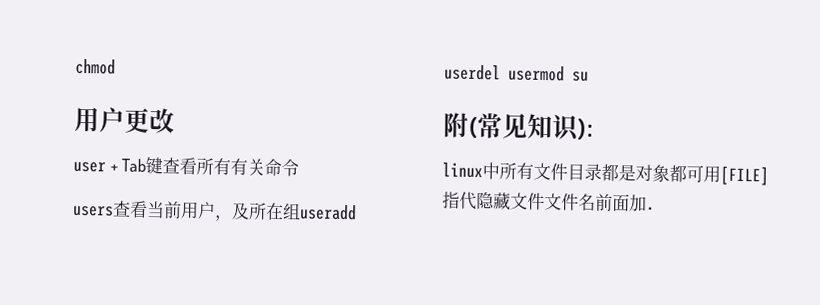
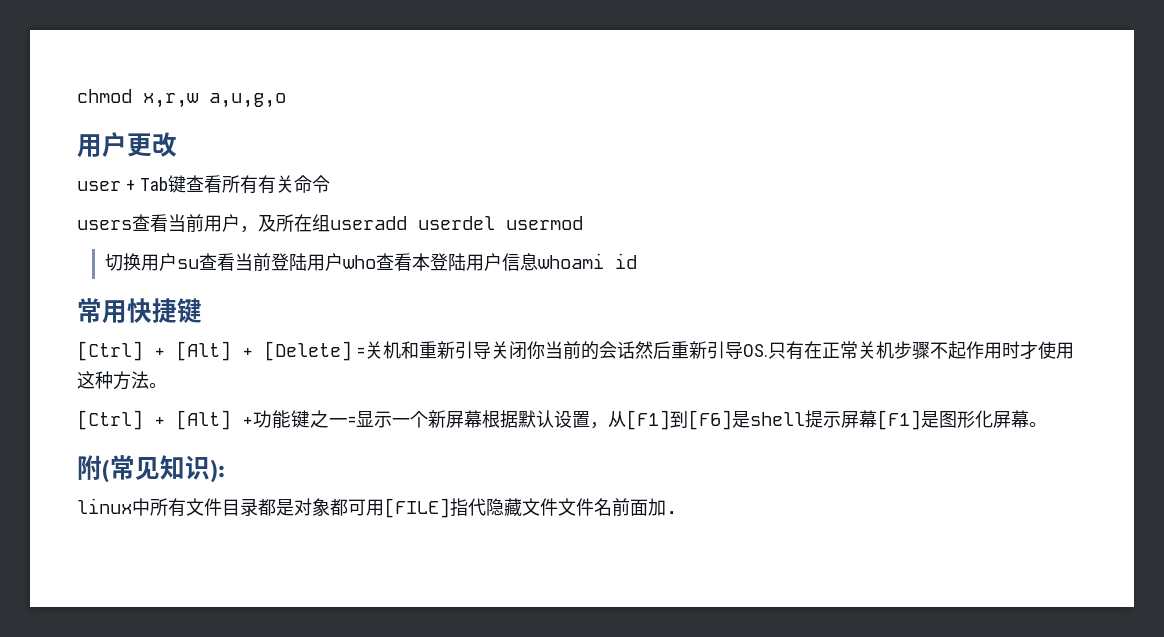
- chmod
+ chmod x,r,w a,u,g,o
- users查看当前用户，及所在组useradd userdel usermod su
+ users查看当前用户，及所在组useradd userdel usermod
+ 切换用户su查看当前登陆用户who查看本登陆用户信息whoami id
+ 常用快捷键
+ [Ctrl] + [Alt] + [Delete] =关机和重新引导关闭你当前的会话然后重新引导OS.只有在正常关机步骤不起作用时才使用这种方法。
+ [Ctrl] + [Alt] +功能键之一=显示一个新屏幕根据默认设置，从[F1]到[F6]是shell提示屏幕[F1]是图形化屏幕。

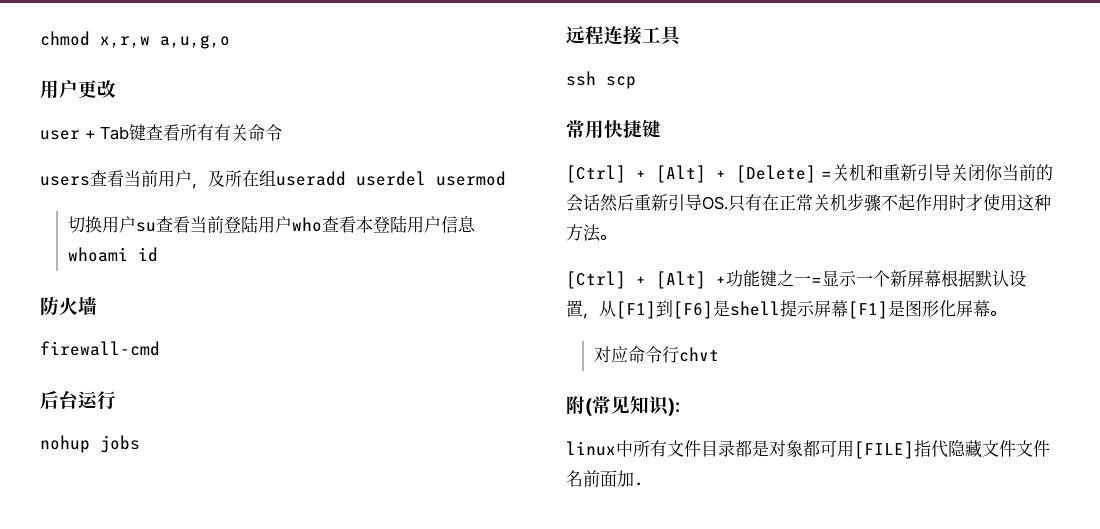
+ 防火墙
+ firewall-cmd
+ 后台运行
+ nohup jobs
+ 远程连接工具
+ ssh scp
+ 对应命令行chvt

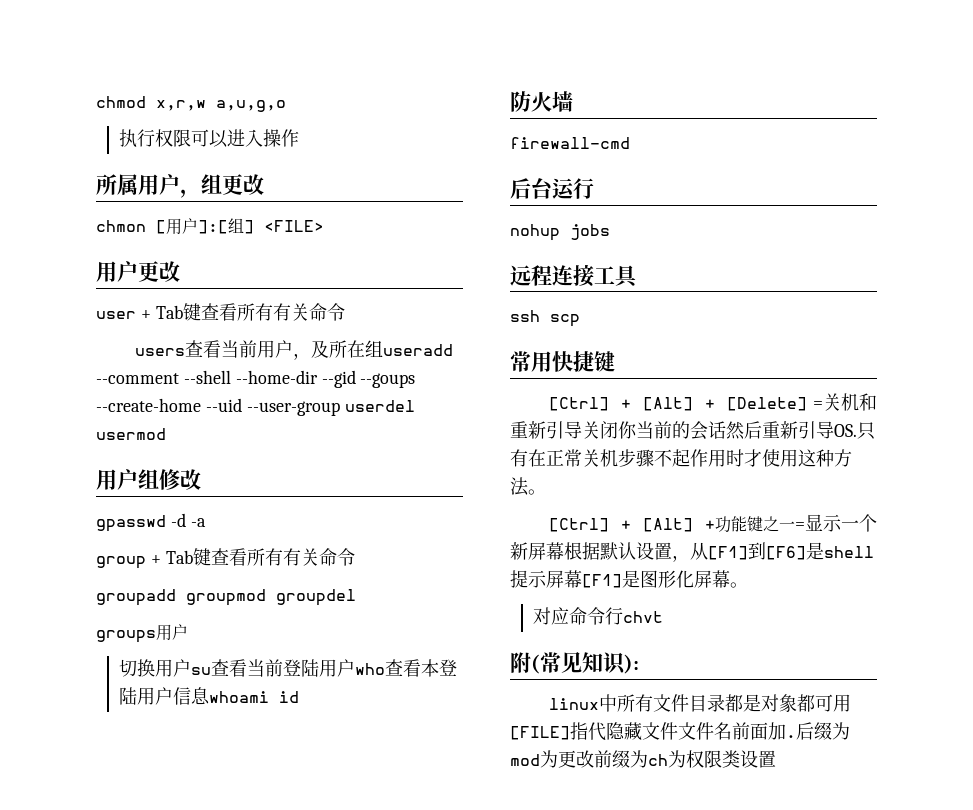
+ 执行权限可以进入操作
+ 所属用户，组更改
+ chmon [用户]:[组] <FILE>
- users查看当前用户，及所在组useradd userdel usermod
+ users查看当前用户，及所在组useradd --comment --shell --home-dir --gid --goups --create-home --uid --user-group userdel usermod
+ 用户组修改
+ gpasswd -d -a
+ group + Tab键查看所有有关命令
+ groupadd groupmod groupdel
+ groups用户
+ 后缀为mod为更改前缀为ch为权限类设置

